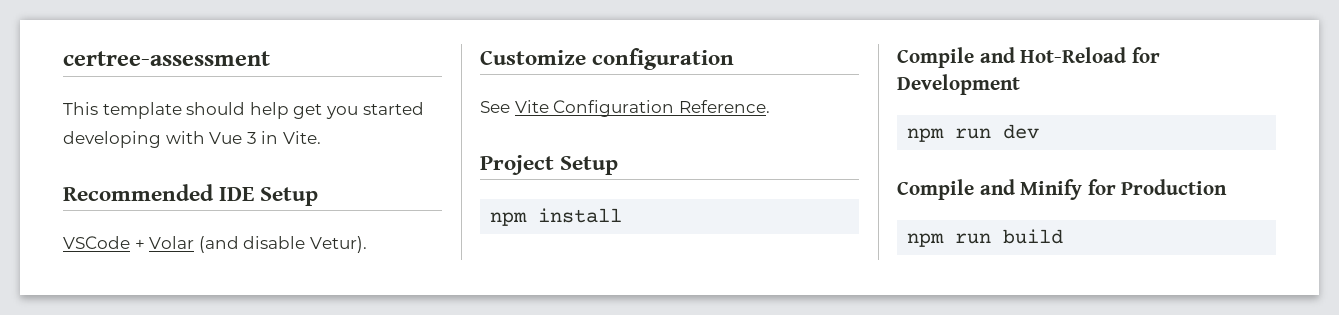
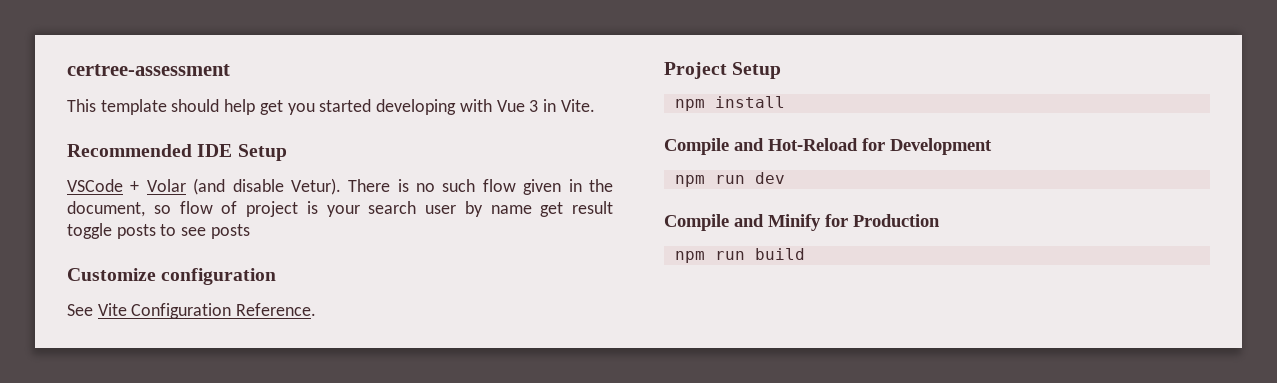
+ There is no such flow given in the document, so flow of project is your search user by name get result toggle posts to see posts

